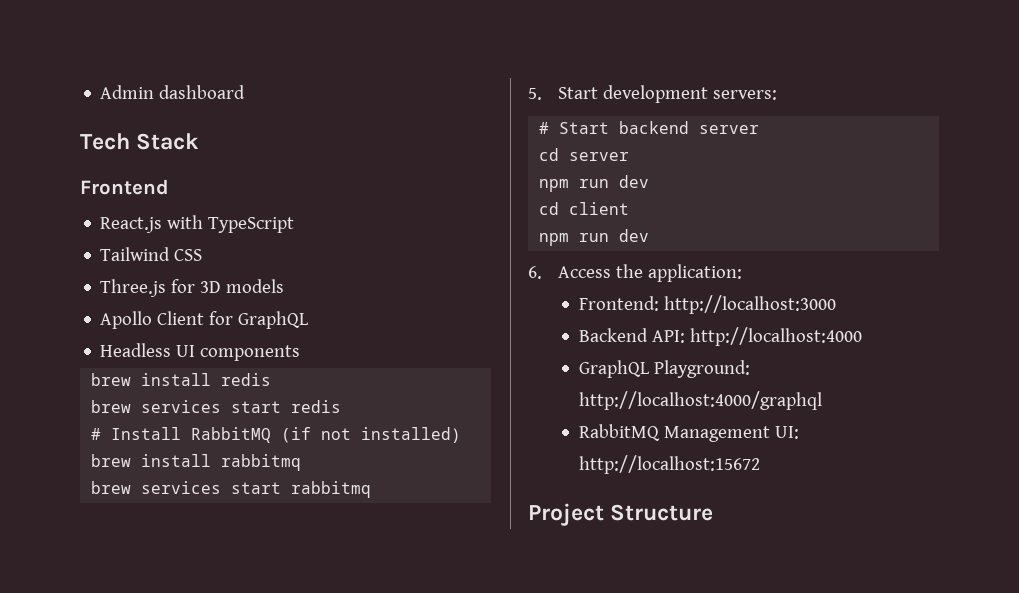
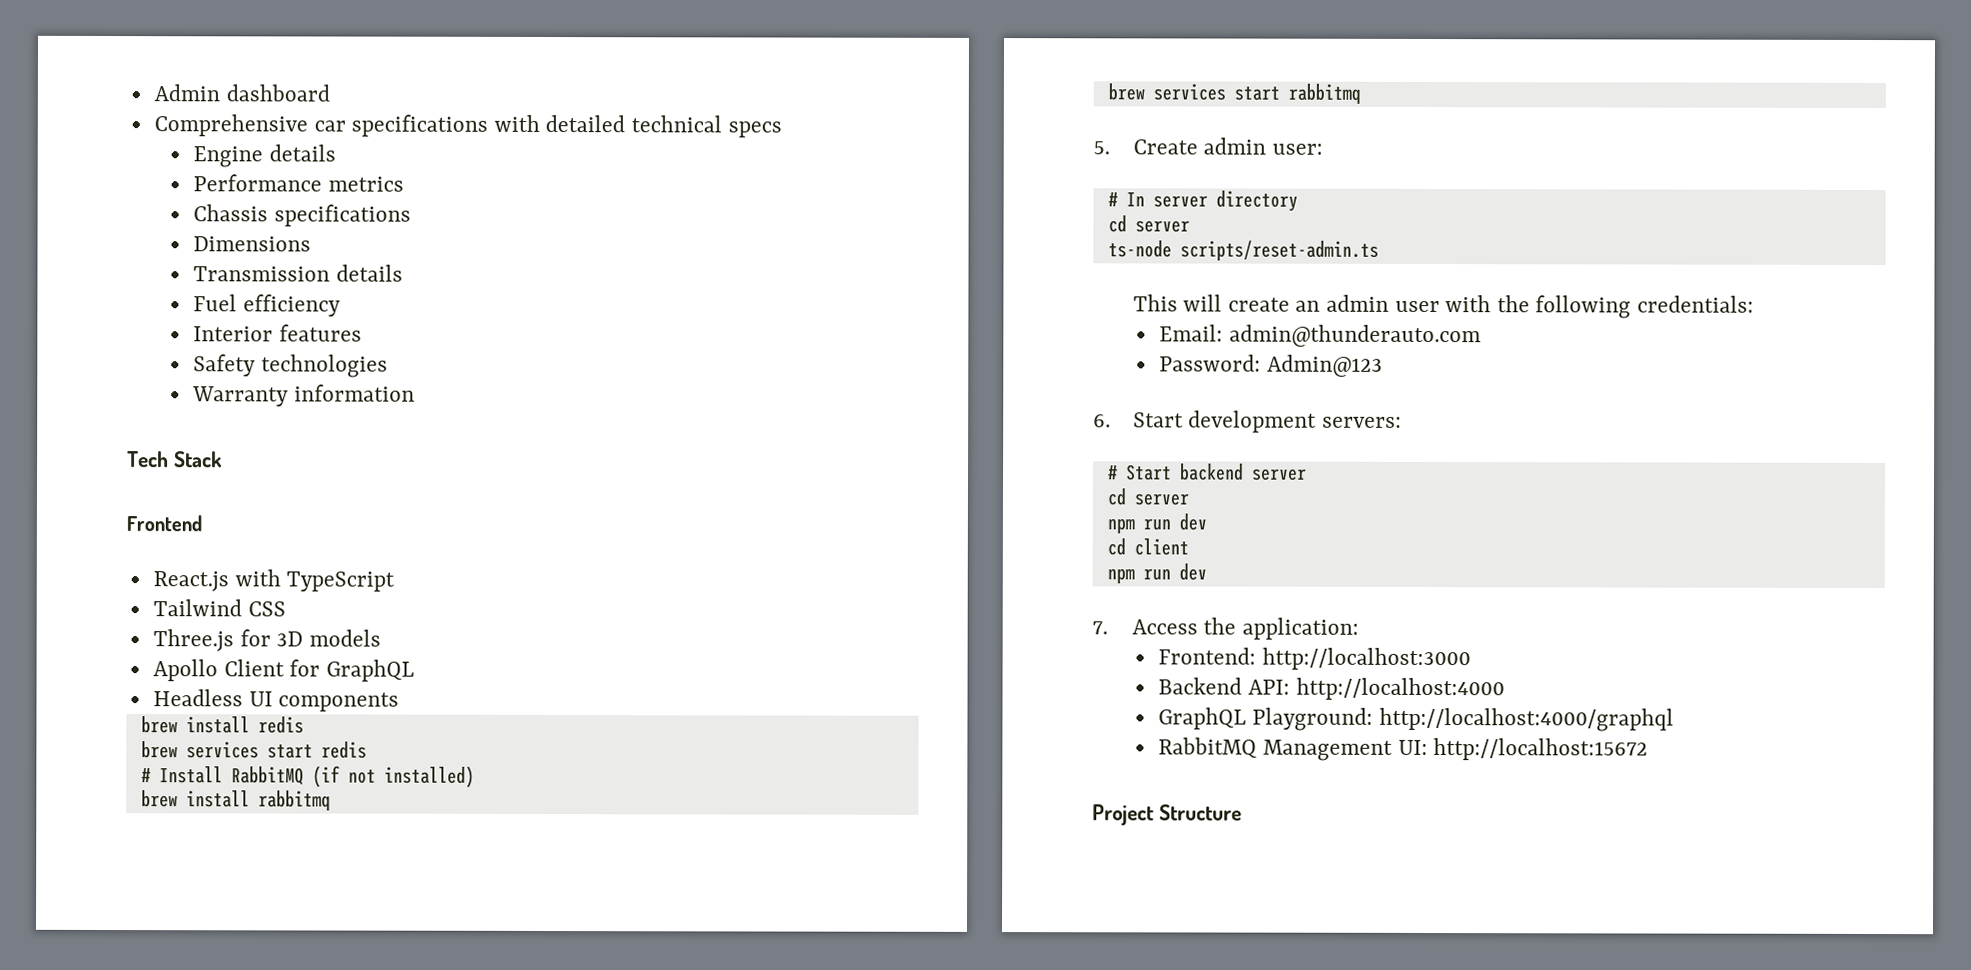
+ Comprehensive car specifications with detailed technical specs
+ Engine details
+ Performance metrics
+ Chassis specifications
+ Dimensions
+ Transmission details
+ Fuel efficiency
+ Interior features
+ Safety technologies
+ Warranty information
- 5. Start development servers:
+ 5. Create admin user:
+ # In server directory
+ cd server
+ ts-node scripts/reset-admin.ts
+ This will create an admin user with the following credentials:
+ Email: admin@thunderauto.com
+ Password: Admin@123
+ 6. Start development servers:
- 6. Access the application:
+ 7. Access the application:

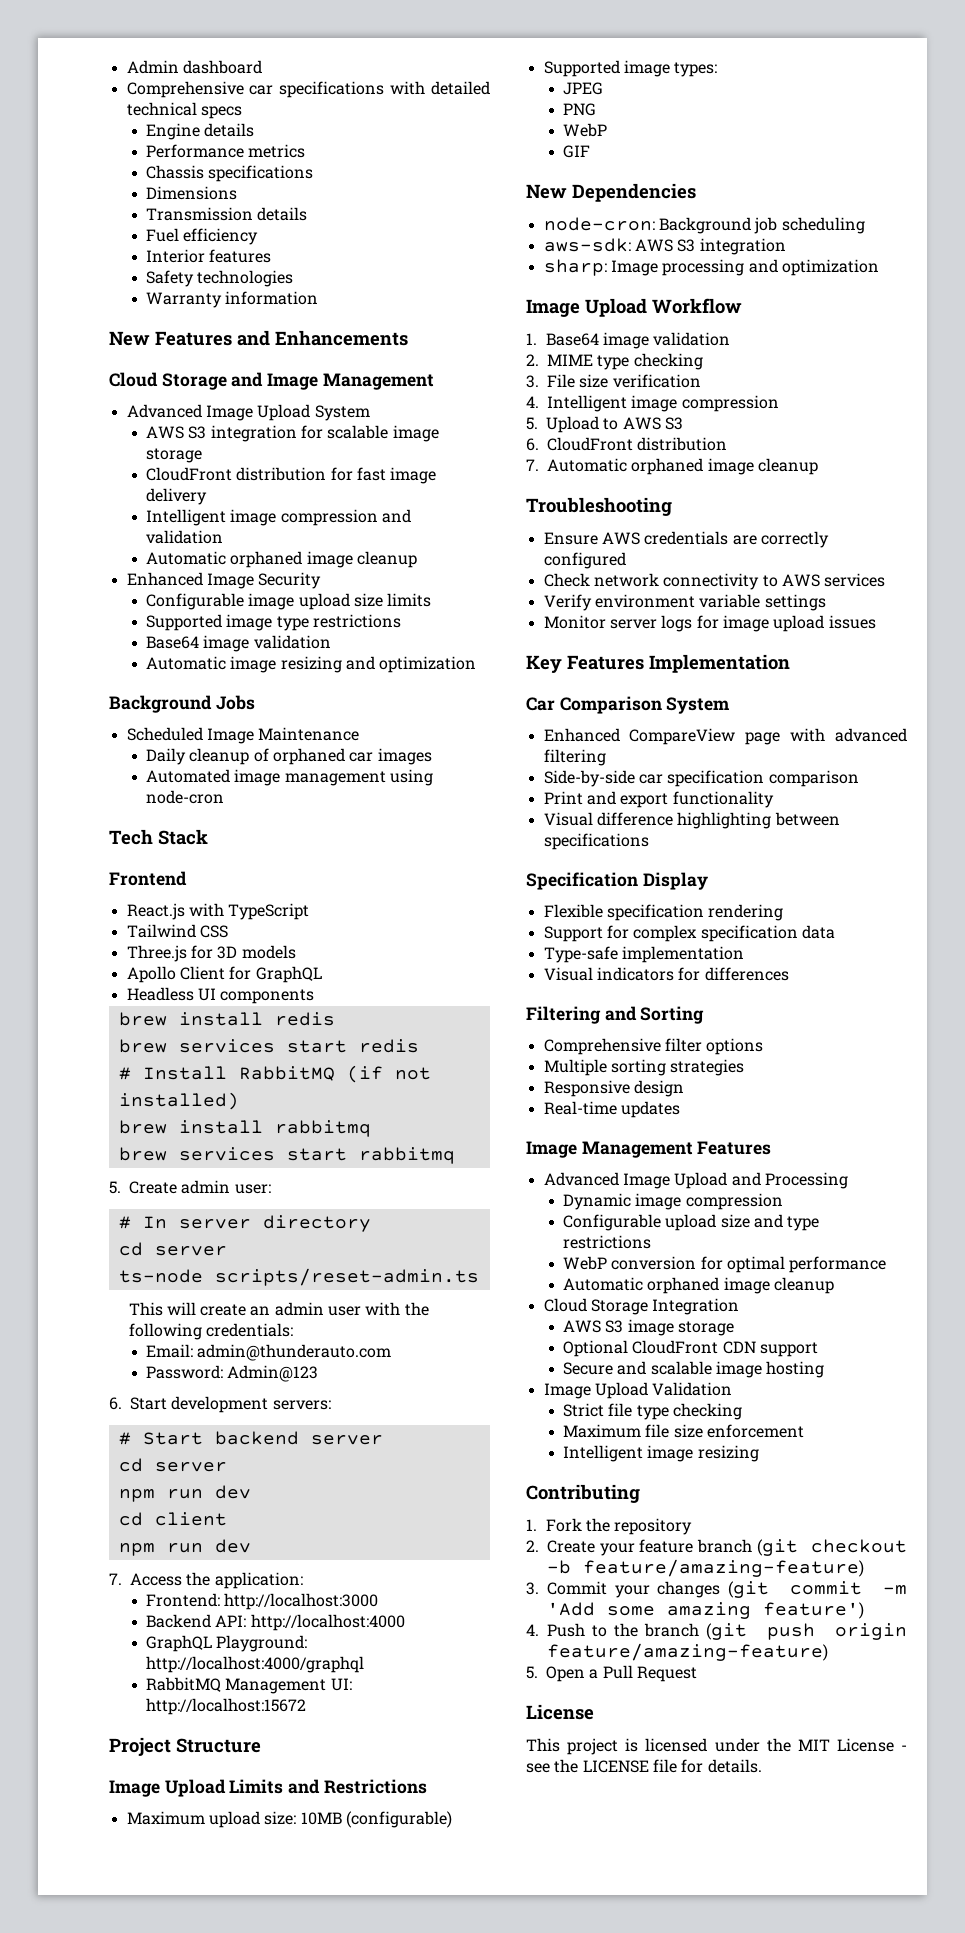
+ New Features and Enhancements
+ Cloud Storage and Image Management
+ Advanced Image Upload System
+ AWS S3 integration for scalable image storage
+ CloudFront distribution for fast image delivery
+ Intelligent image compression and validation
+ Automatic orphaned image cleanup
+ Enhanced Image Security
+ Configurable image upload size limits
+ Supported image type restrictions
+ Base64 image validation
+ Automatic image resizing and optimization
+ Background Jobs
+ Scheduled Image Maintenance
+ Daily cleanup of orphaned car images
+ Automated image management using node-cron
+ Image Upload Limits and Restrictions
+ Maximum upload size: 10MB (configurable)
+ Supported image types:
+ JPEG
+ PNG
+ WebP
+ GIF
+ New Dependencies
+ node-cron: Background job scheduling
+ aws-sdk: AWS S3 integration
+ sharp: Image processing and optimization
+ Image Upload Workflow
+ 1. Base64 image validation
+ 2. MIME type checking
+ 3. File size verification
+ 4. Intelligent image compression
+ 5. Upload to AWS S3
+ 6. CloudFront distribution
+ 7. Automatic orphaned image cleanup
+ Troubleshooting
+ Ensure AWS credentials are correctly configured
+ Check network connectivity to AWS services
+ Verify environment variable settings
+ Monitor server logs for image upload issues
+ Key Features Implementation
+ Car Comparison System
+ Enhanced CompareView page with advanced filtering
+ Side-by-side car specification comparison
+ Print and export functionality
+ Visual difference highlighting between specifications
+ Specification Display
+ Flexible specification rendering
+ Support for complex specification data
+ Type-safe implementation
+ Visual indicators for differences
+ Filtering and Sorting
+ Comprehensive filter options
+ Multiple sorting strategies
+ Responsive design
+ Real-time updates
+ Image Management Features
+ Advanced Image Upload and Processing
+ Dynamic image compression
+ Configurable upload size and type restrictions
+ WebP conversion for optimal performance
+ Automatic orphaned image cleanup
+ Cloud Storage Integration
+ AWS S3 image storage
+ Optional CloudFront CDN support
+ Secure and scalable image hosting
+ Image Upload Validation
+ Strict file type checking
+ Maximum file size enforcement
+ Intelligent image resizing
+ Contributing
+ 1. Fork the repository
+ 2. Create your feature branch (git checkout -b feature/amazing-feature)
+ 3. Commit your changes (git commit -m 'Add some amazing feature')
+ 4. Push to the branch (git push origin feature/amazing-feature)
+ 5. Open a Pull Request
+ License
+ This project is licensed under the MIT License - see the LICENSE file for details.

